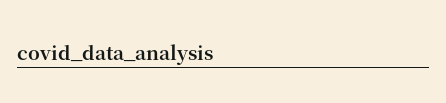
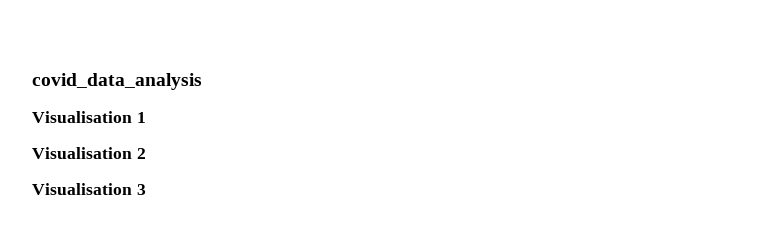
+ Visualisation 1
+ Visualisation 2
+ Visualisation 3

